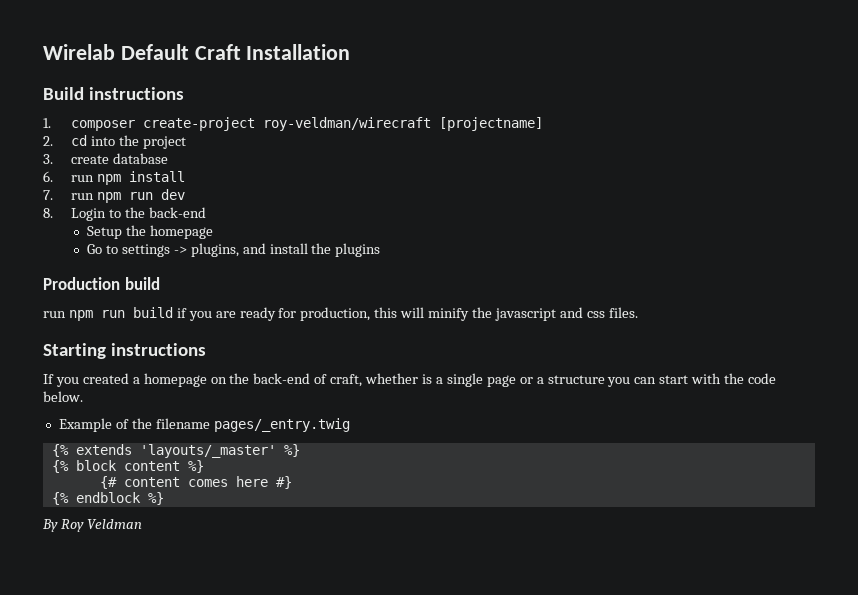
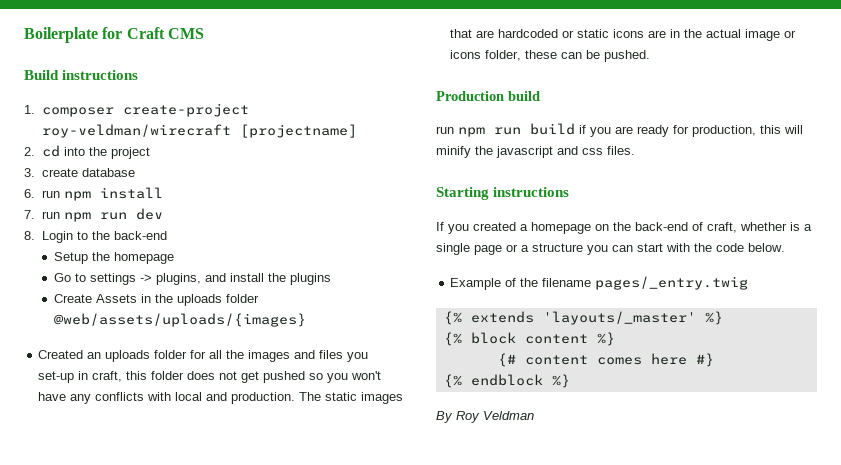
- Wirelab Default Craft Installation
+ Boilerplate for Craft CMS
+ Create Assets in the uploads folder @web/assets/uploads/{images}
+ Created an uploads folder for all the images and files you set-up in craft, this folder does not get pushed so you won't have any conflicts with local and production. The static images that are hardcoded or static icons are in the actual image or icons folder, these can be pushed.

